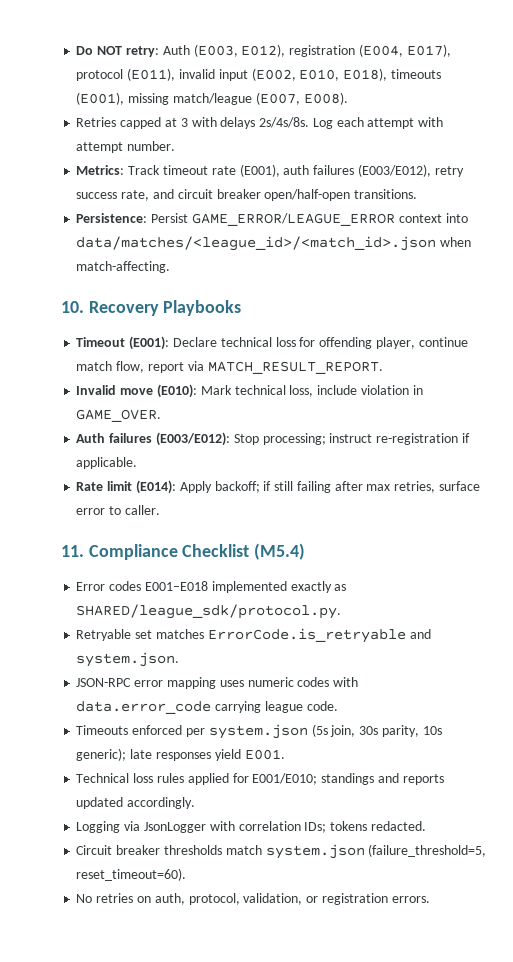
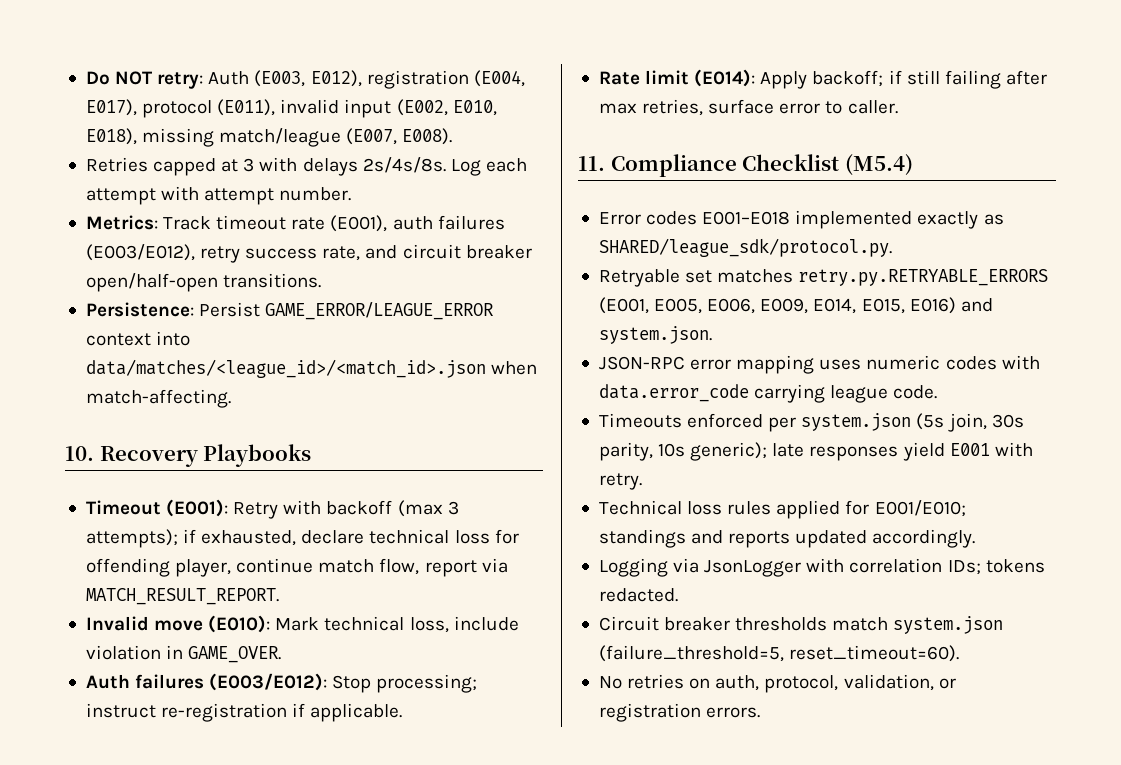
- Do NOT retry: Auth (E003, E012), registration (E004, E017), protocol (E011), invalid input (E002, E010, E018), timeouts (E001), missing match/league (E007, E008).
+ Do NOT retry: Auth (E003, E012), registration (E004, E017), protocol (E011), invalid input (E002, E010, E018), missing match/league (E007, E008).
- Timeout (E001): Declare technical loss for offending player, continue match flow, report via MATCH_RESULT_REPORT.
+ Timeout (E001): Retry with backoff (max 3 attempts); if exhausted, declare technical loss for offending player, continue match flow, report via MATCH_RESULT_REPORT.
- Retryable set matches ErrorCode.is_retryable and system.json.
+ Retryable set matches retry.py.RETRYABLE_ERRORS (E001, E005, E006, E009, E014, E015, E016) and system.json.
- Timeouts enforced per system.json (5s join, 30s parity, 10s generic); late responses yield E001.
+ Timeouts enforced per system.json (5s join, 30s parity, 10s generic); late responses yield E001 with retry.

